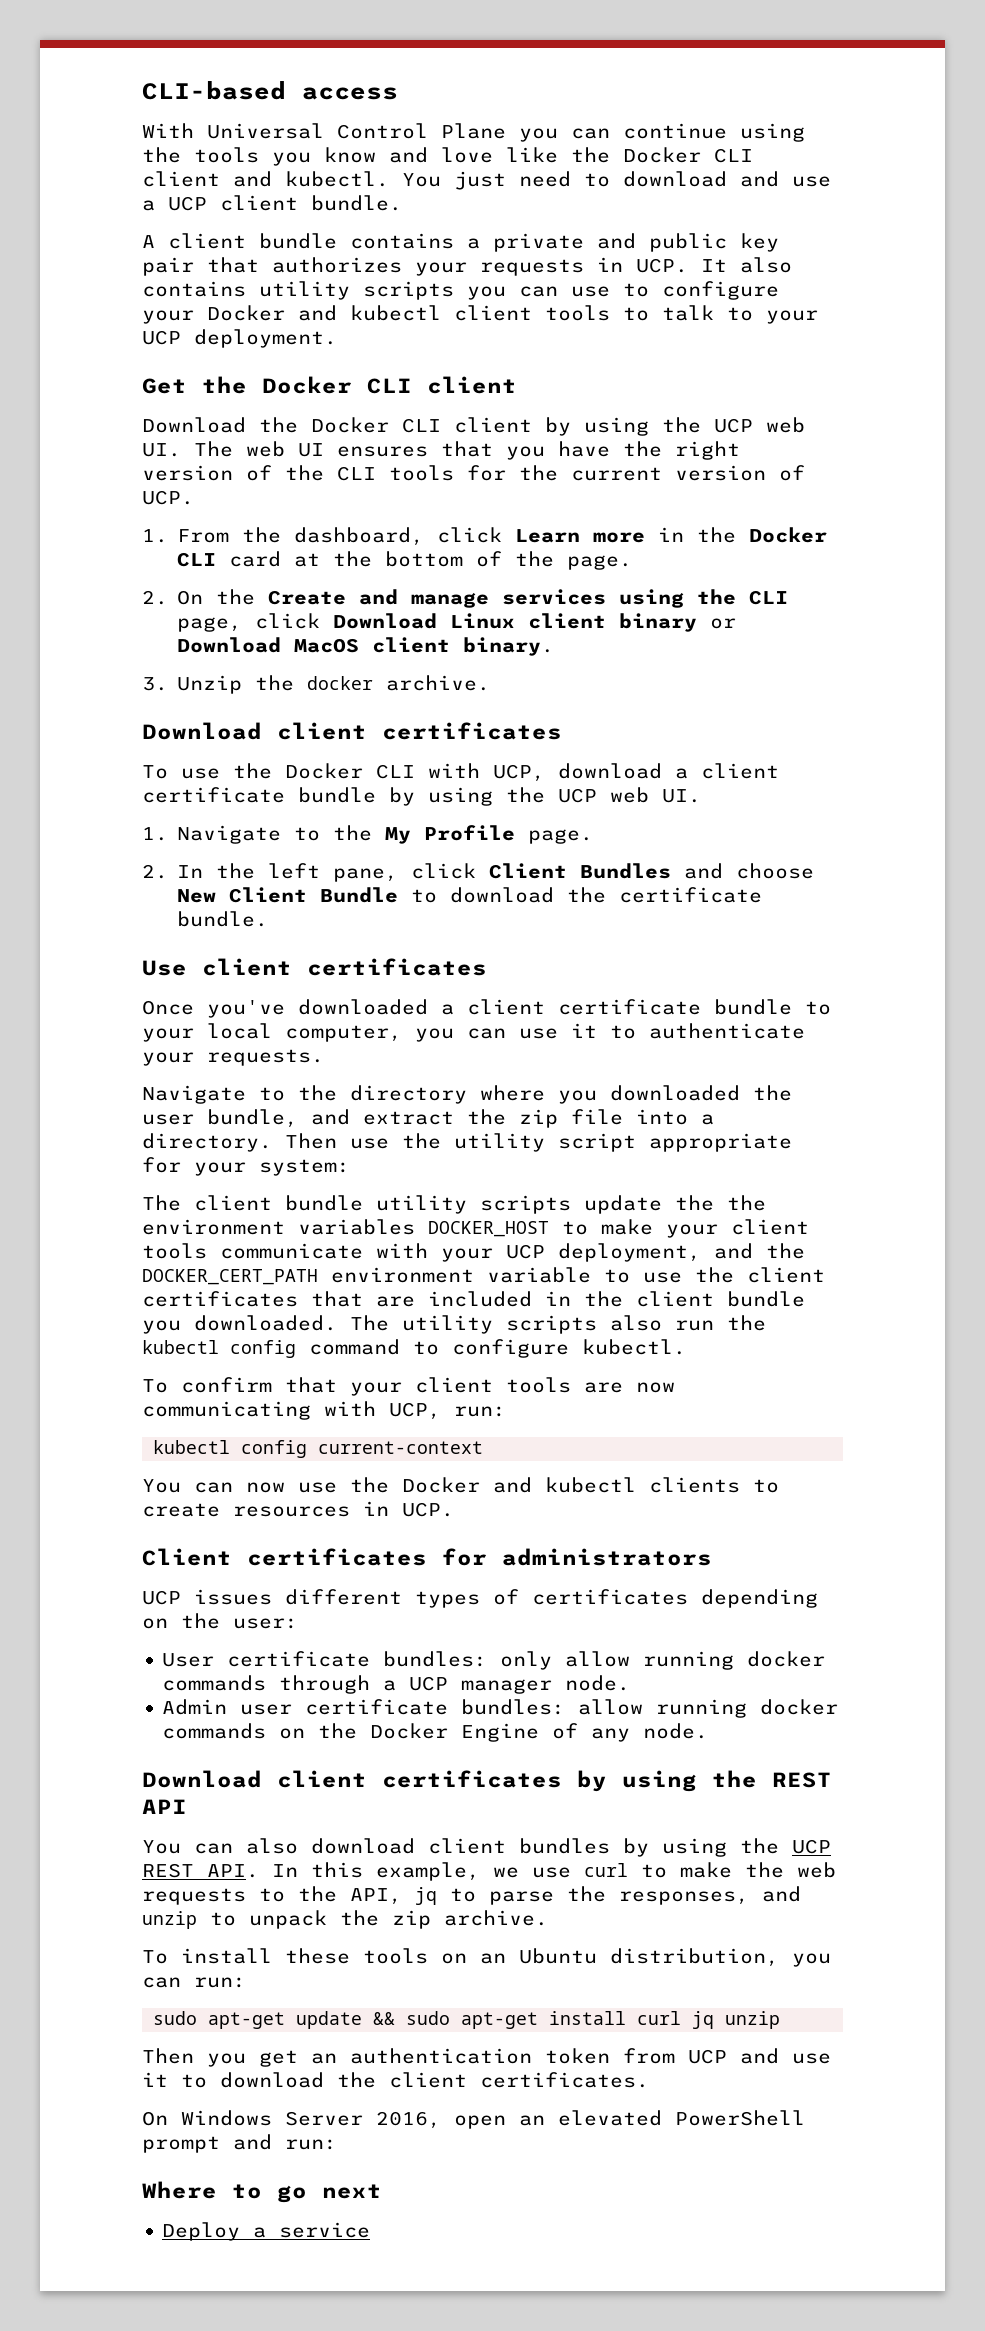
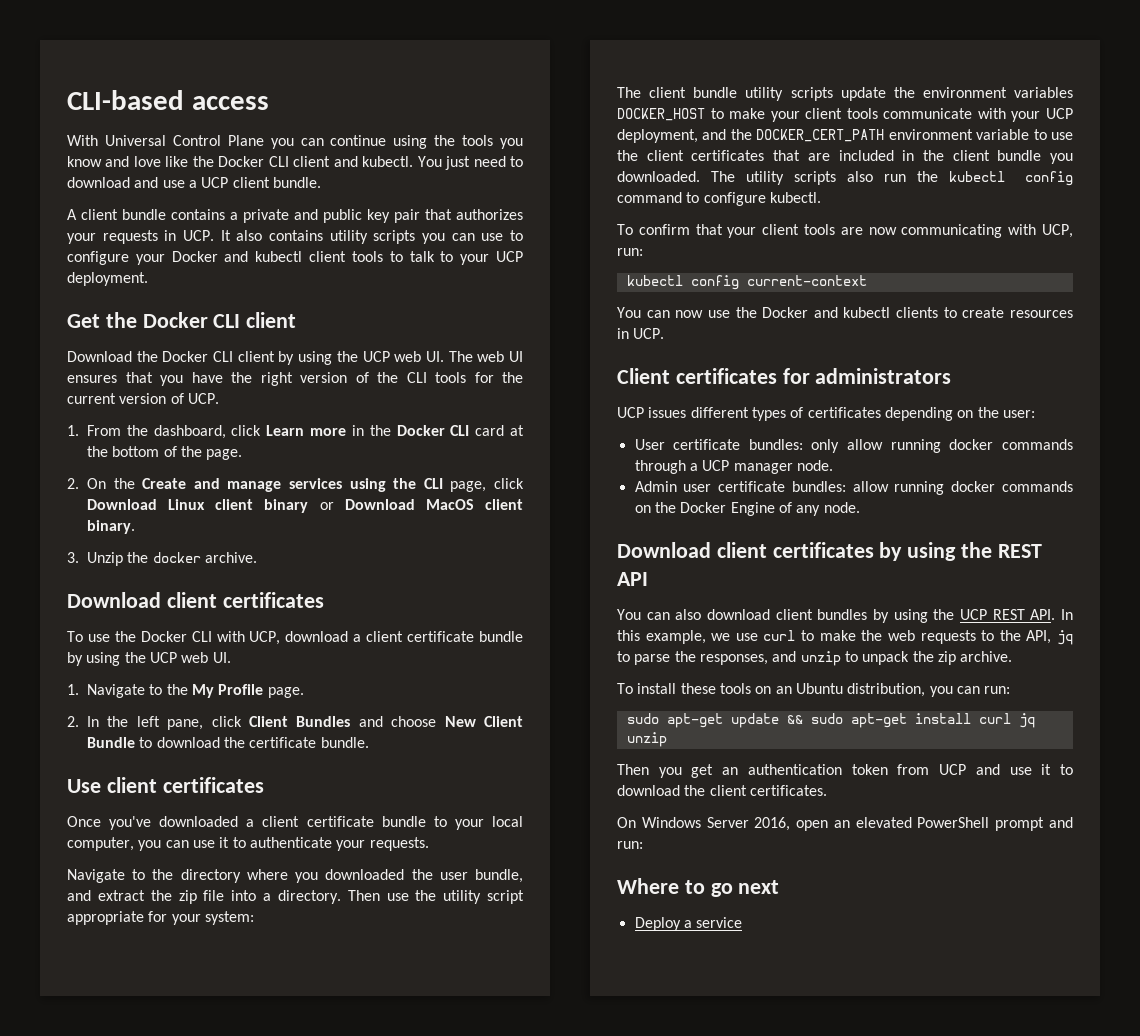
- The client bundle utility scripts update the the environment variables DOCKER_HOST to make your client tools communicate with your UCP deployment, and the DOCKER_CERT_PATH environment variable to use the client certificates that are included in the client bundle you downloaded.
+ The client bundle utility scripts update the environment variables DOCKER_HOST to make your client tools communicate with your UCP deployment, and the DOCKER_CERT_PATH environment variable to use the client certificates that are included in the client bundle you downloaded.

